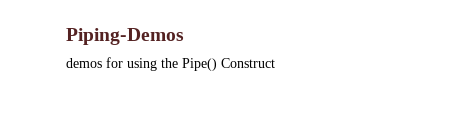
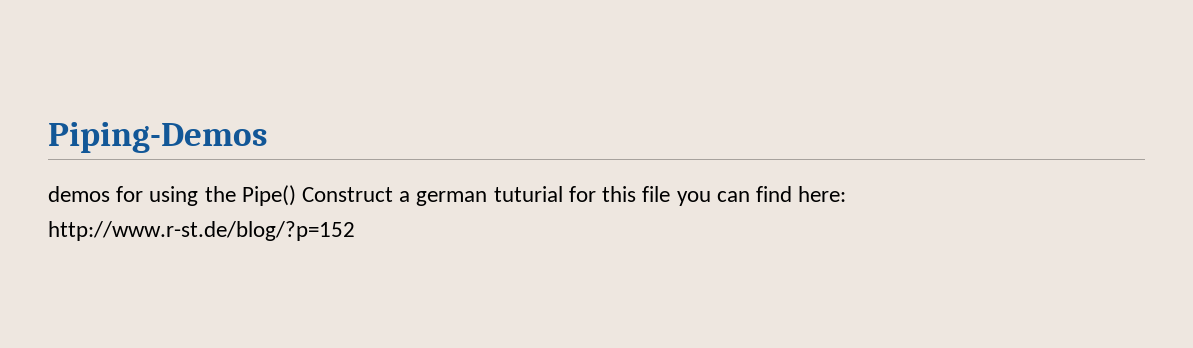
- demos for using the Pipe() Construct
+ demos for using the Pipe() Construct a german tuturial for this file you can find here: http://www.r-st.de/blog/?p=152

